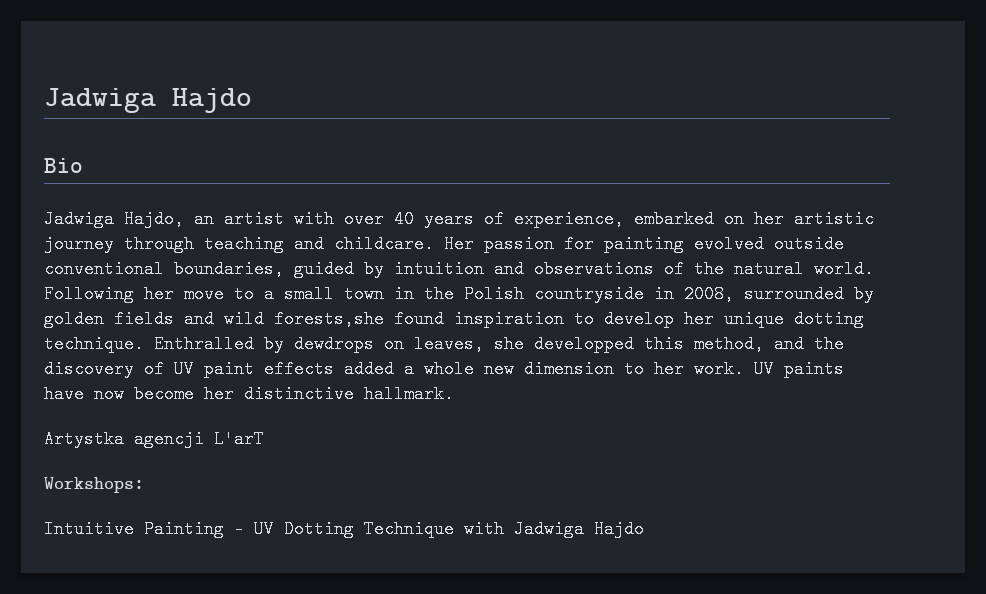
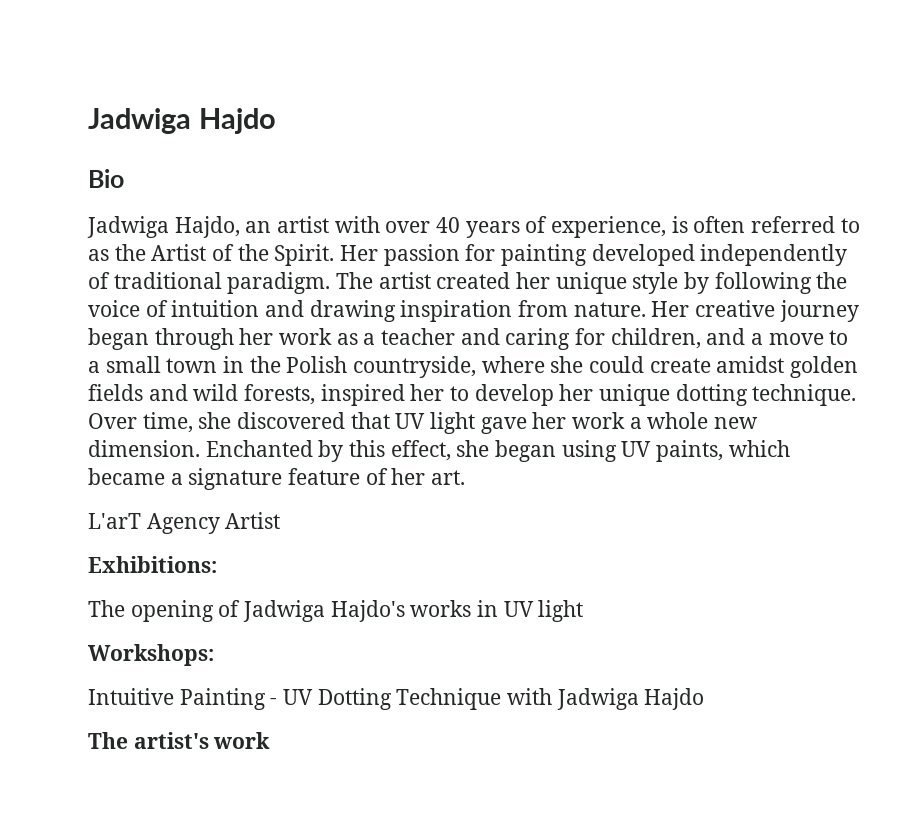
- Jadwiga Hajdo, an artist with over 40 years of experience, embarked on her artistic journey through teaching and childcare. Her passion for painting evolved outside conventional boundaries, guided by intuition and observations of the natural world. Following her move to a small town in the Polish countryside in 2008, surrounded by golden fields and wild forests,she found inspiration to develop her unique dotting technique.
+ Jadwiga Hajdo, an artist with over 40 years of experience, is often referred to as the Artist of the Spirit. Her passion for painting developed independently of traditional paradigm. The artist created her unique style by following the voice of intuition and drawing inspiration from nature. Her creative journey began through her work as a teacher and caring for children, and a move to a small town in the Polish countryside, where she could create amidst golden fields and wild forests, inspired her to develop her unique dotting technique.
- Enthralled by dewdrops on leaves, she developped this method, and the discovery of UV paint effects added a whole new dimension to her work. UV paints have now become her distinctive hallmark.
- Artystka agencji L'arT
+ Over time, she discovered that UV light gave her work a whole new dimension. Enchanted by this effect, she began using UV paints, which became a signature feature of her art.
+ L'arT Agency Artist
+ Exhibitions:
+ The opening of Jadwiga Hajdo's works in UV light
+ The artist's work

